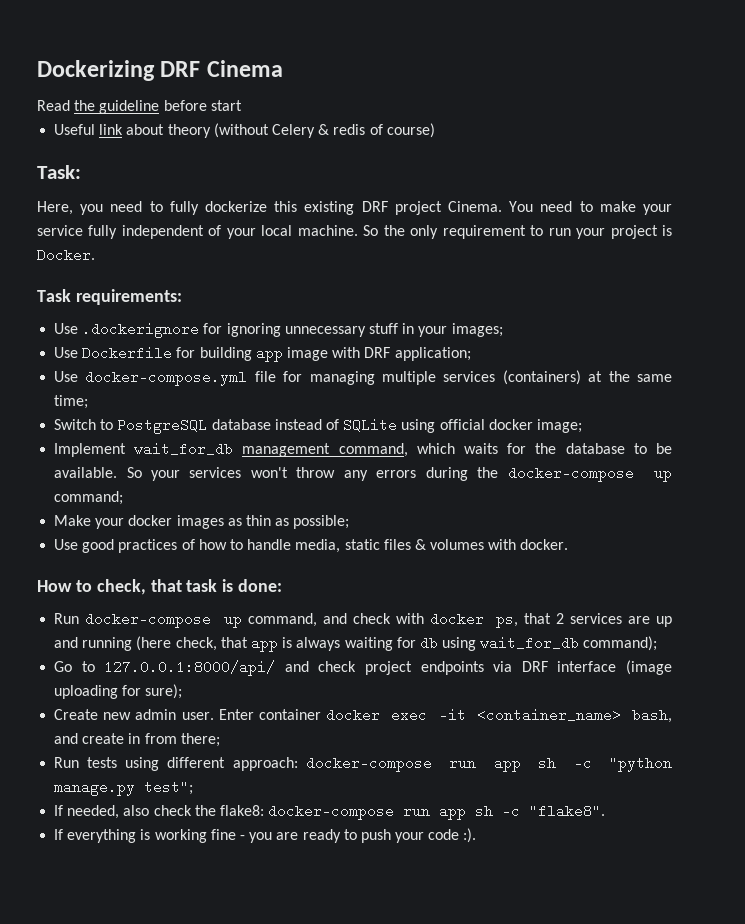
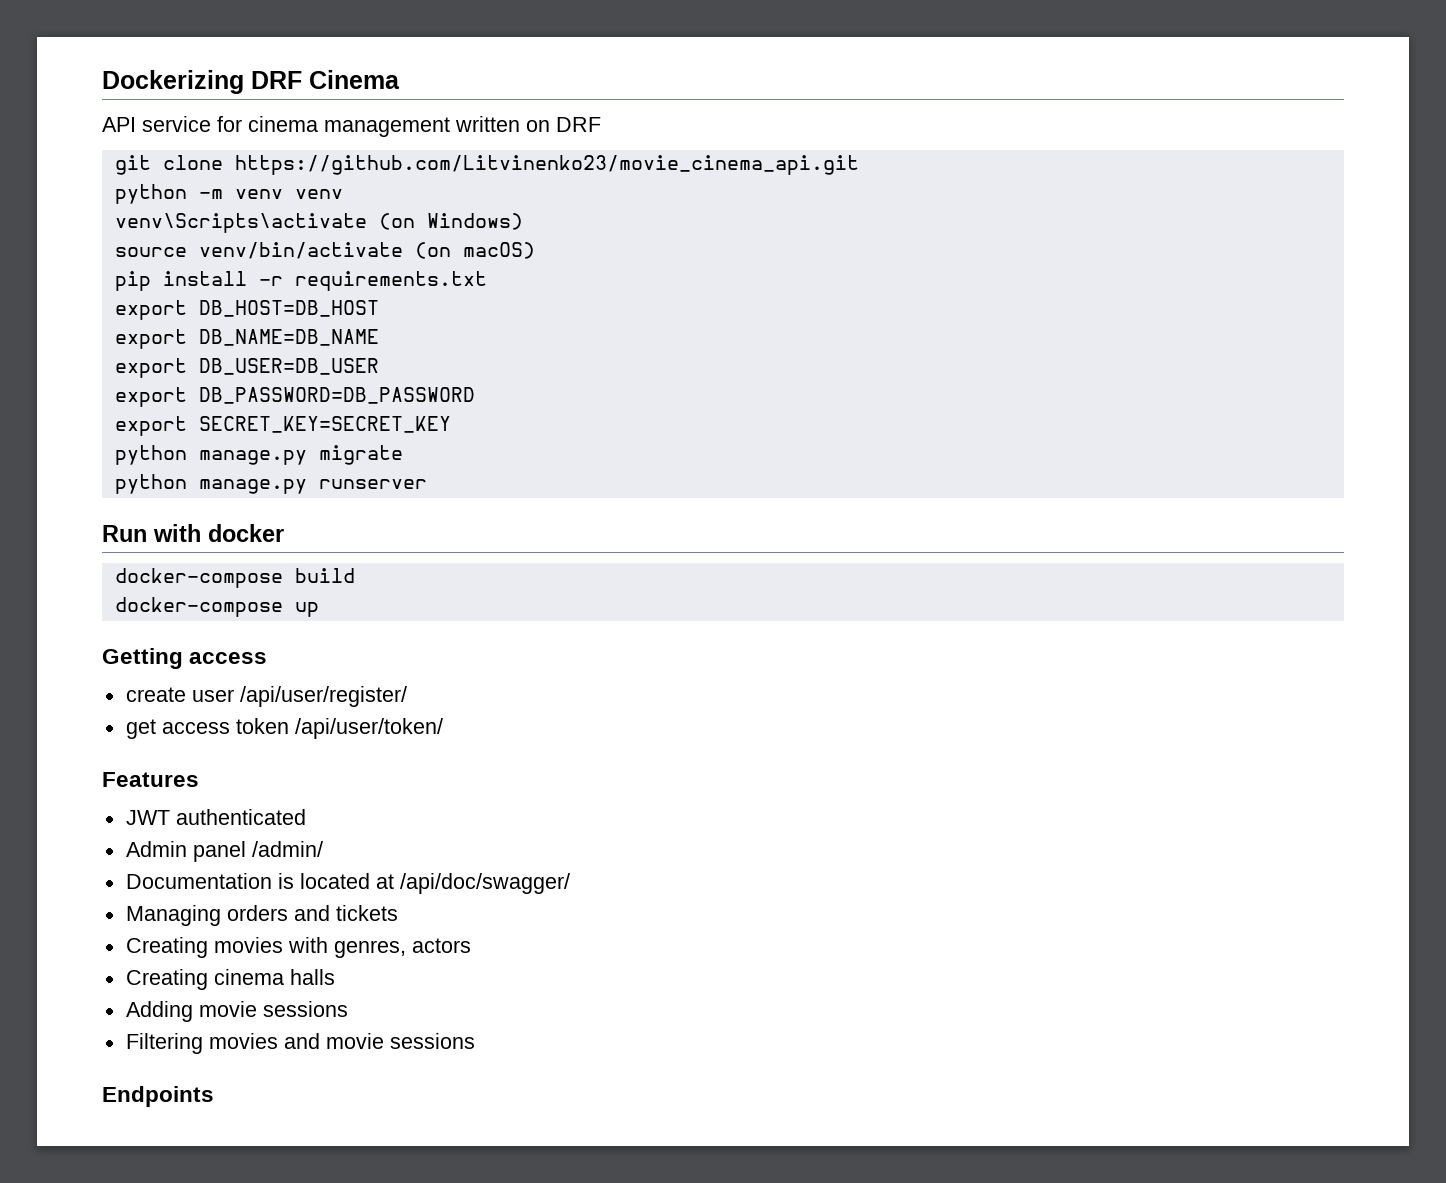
- Read the guideline before start
- Useful link about theory (without Celery & redis of course)
- Task:
- Here, you need to fully dockerize this existing DRF project Cinema. You need to make your service fully independent of your local machine. So the only requirement to run your project is Docker.
- Task requirements:
- Use .dockerignore for ignoring unnecessary stuff in your images;
- Use Dockerfile for building app image with DRF application;
- Use docker-compose.yml file for managing multiple services (containers) at the same time;
- Switch to PostgreSQL database instead of SQLite using official docker image;
- Implement wait_for_db management command, which waits for the database to be available. So your services won't throw any errors during the docker-compose up command;
- Make your docker images as thin as possible;
- Use good practices of how to handle media, static files & volumes with docker.
- How to check, that task is done:
- Run docker-compose up command, and check with docker ps, that 2 services are up and running (here check, that app is always waiting for db using wait_for_db command);
- Go to 127.0.0.1:8000/api/ and check project endpoints via DRF interface (image uploading for sure);
- Create new admin user. Enter container docker exec -it <container_name> bash, and create in from there;
- Run tests using different approach: docker-compose run app sh -c "python manage.py test";
- If needed, also check the flake8: docker-compose run app sh -c "flake8".
- If everything is working fine - you are ready to push your code :).
+ API service for cinema management written on DRF
+ git clone https://github.com/Litvinenko23/movie_cinema_api.git
+ python -m venv venv
+ venv\Scripts\activate (on Windows)
+ source venv/bin/activate (on macOS)
+ pip install -r requirements.txt
+ export DB_HOST=DB_HOST
+ export DB_NAME=DB_NAME
+ export DB_USER=DB_USER
+ export DB_PASSWORD=DB_PASSWORD
+ export SECRET_KEY=SECRET_KEY
+ python manage.py migrate
+ python manage.py runserver
+ Run with docker
+ docker-compose build
+ docker-compose up
+ Getting access
+ create user /api/user/register/
+ get access token /api/user/token/
+ Features
+ JWT authenticated
+ Admin panel /admin/
+ Documentation is located at /api/doc/swagger/
+ Managing orders and tickets
+ Creating movies with genres, actors
+ Creating cinema halls
+ Adding movie sessions
+ Filtering movies and movie sessions
+ Endpoints

